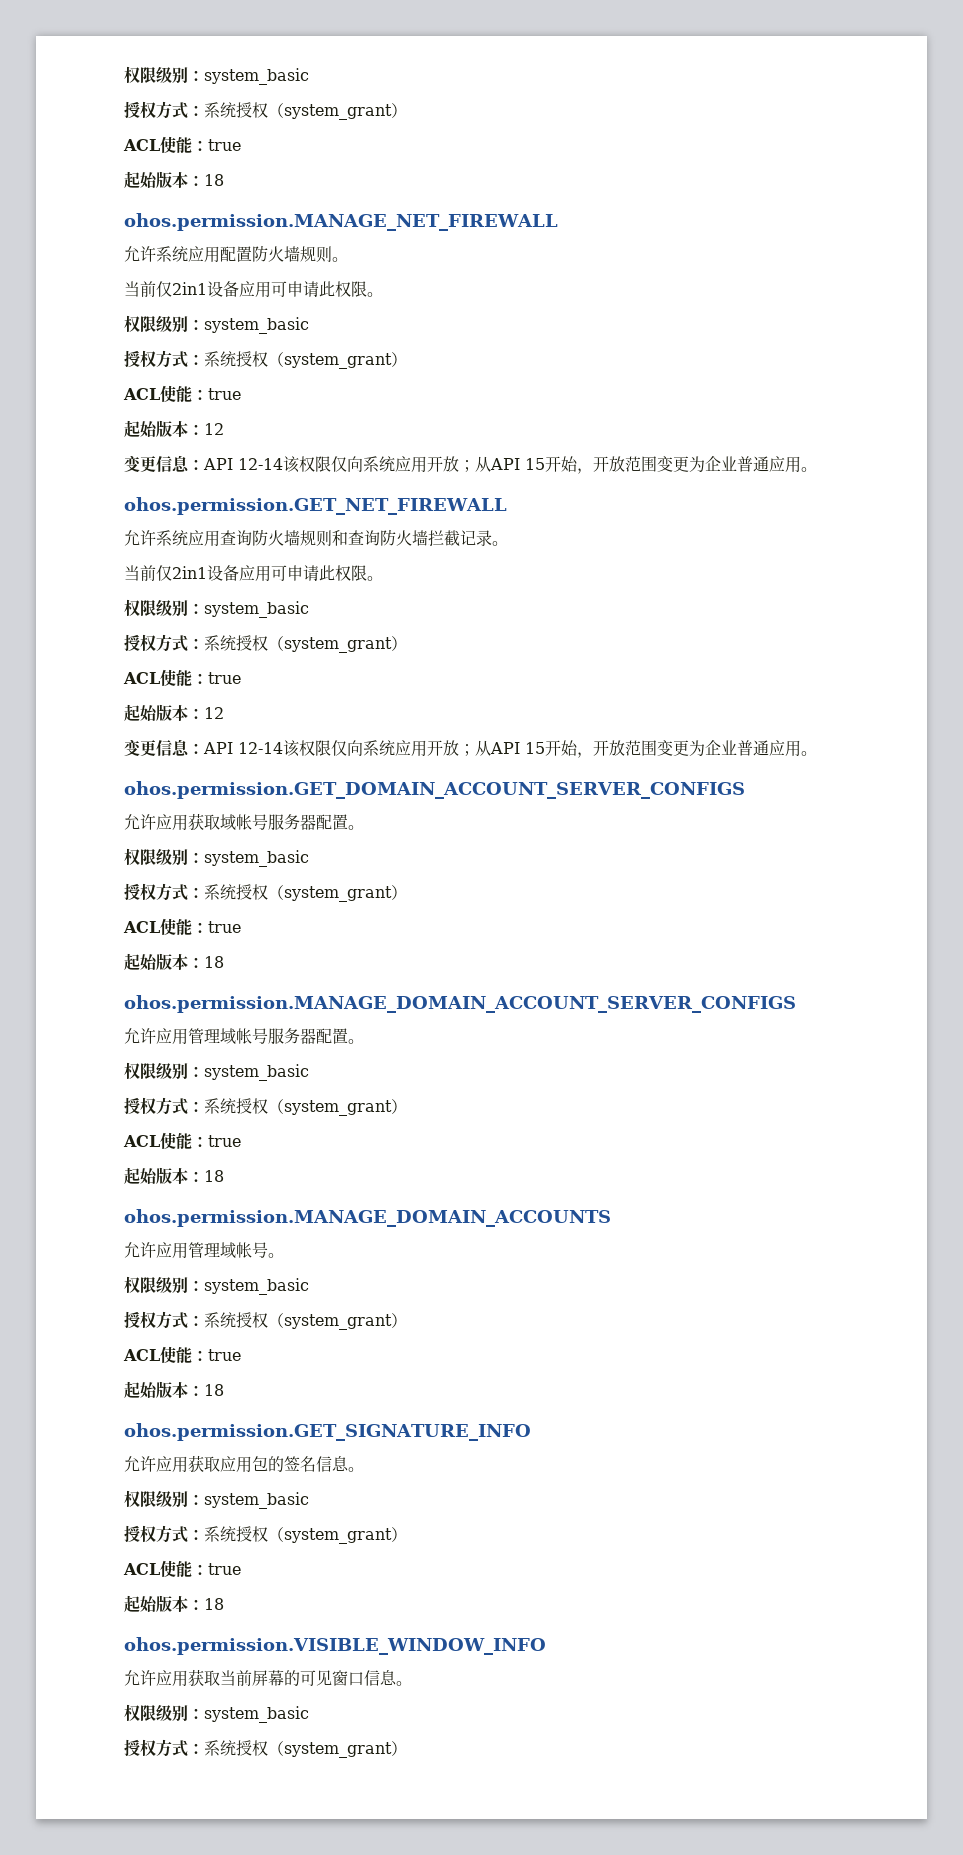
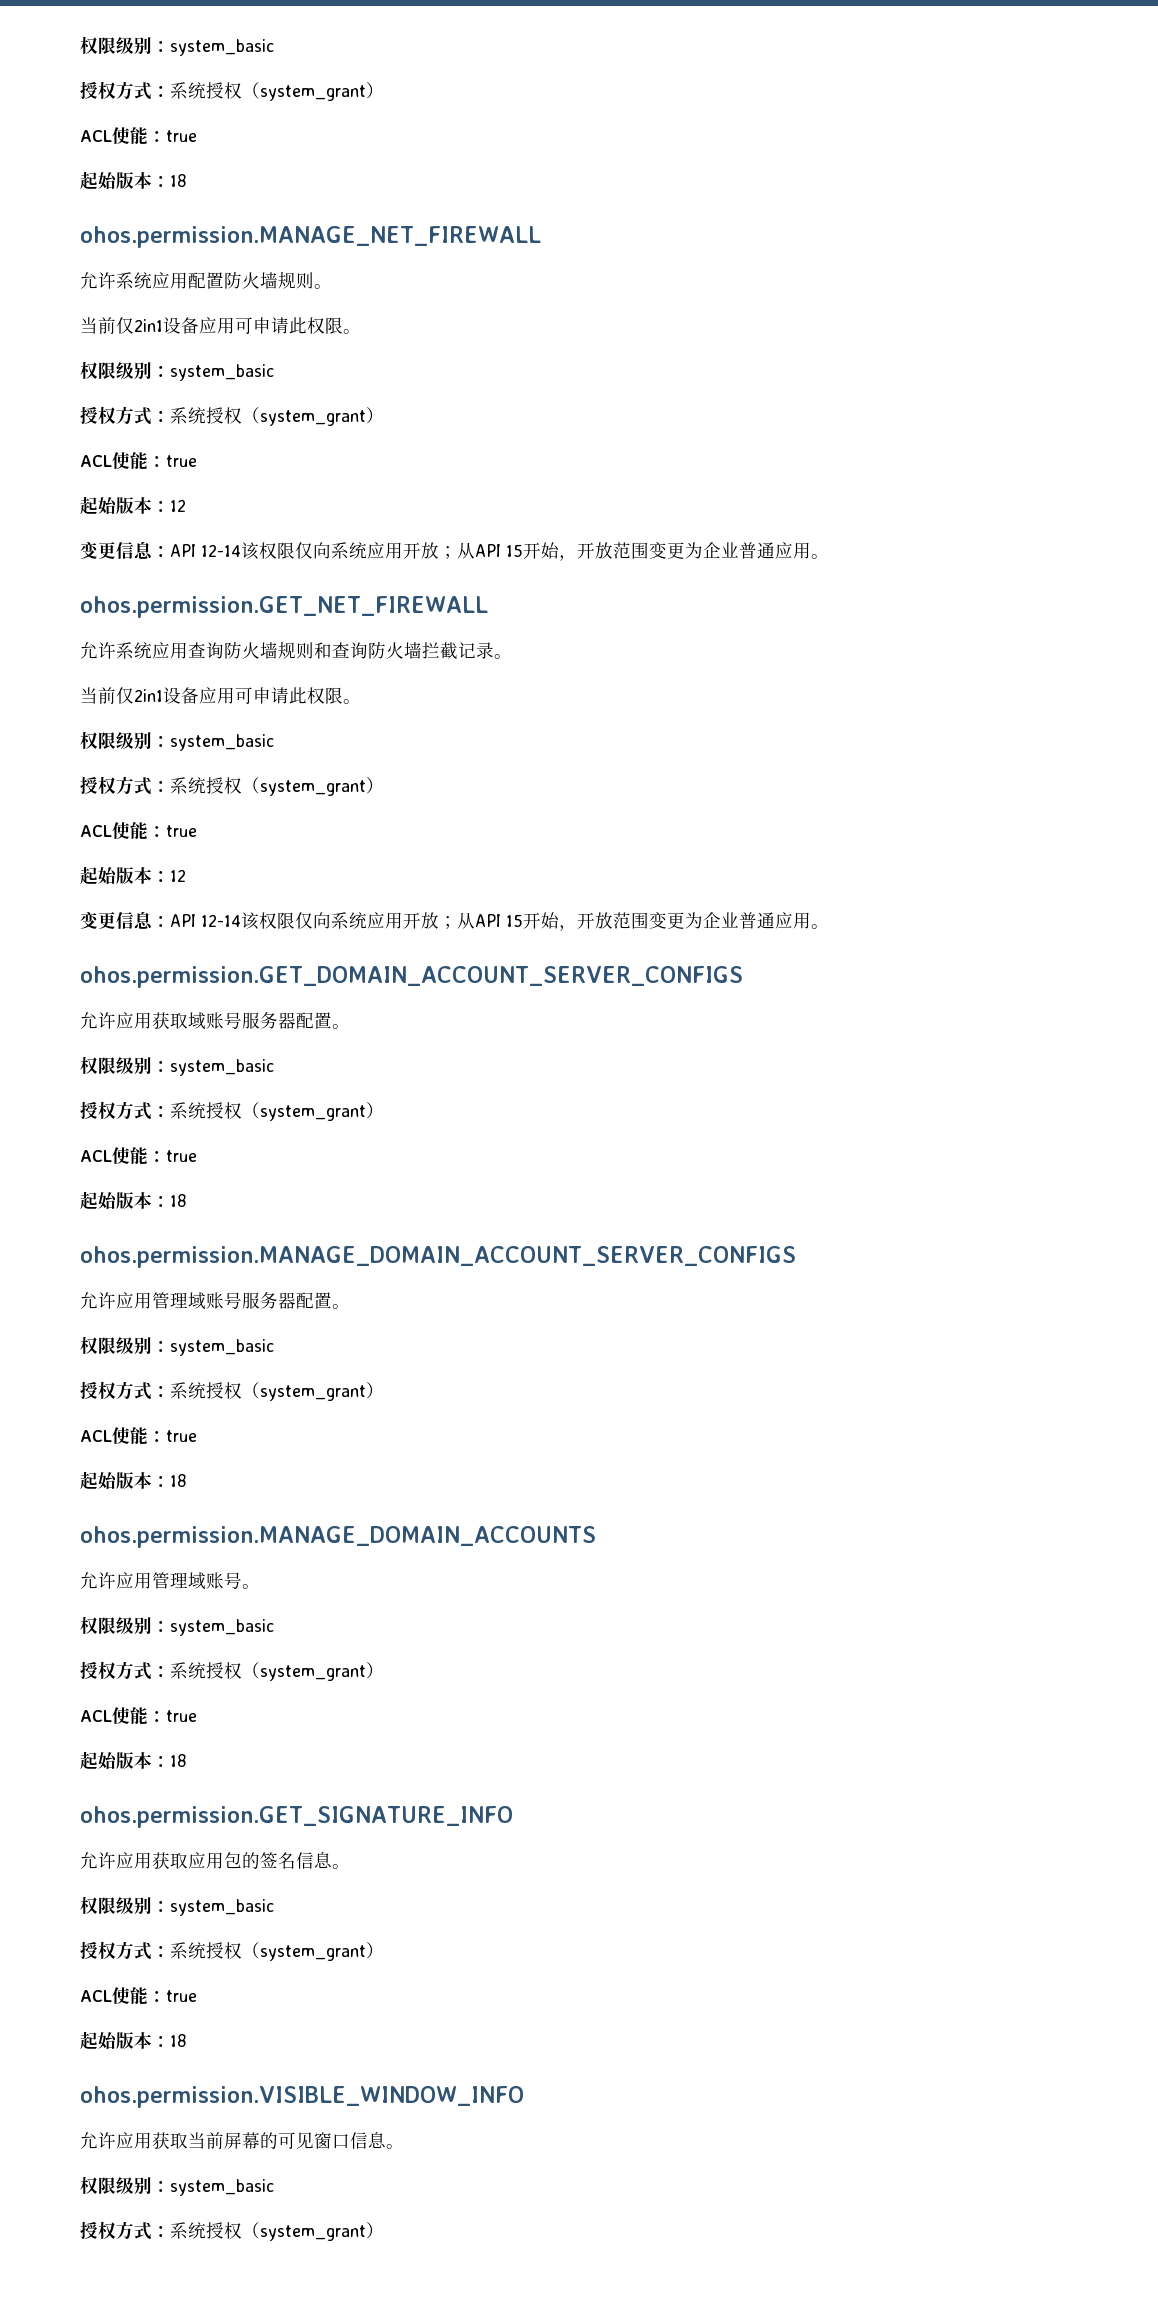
- 允许应用获取域帐号服务器配置。
+ 允许应用获取域账号服务器配置。
- 允许应用管理域帐号服务器配置。
+ 允许应用管理域账号服务器配置。
- 允许应用管理域帐号。
+ 允许应用管理域账号。

